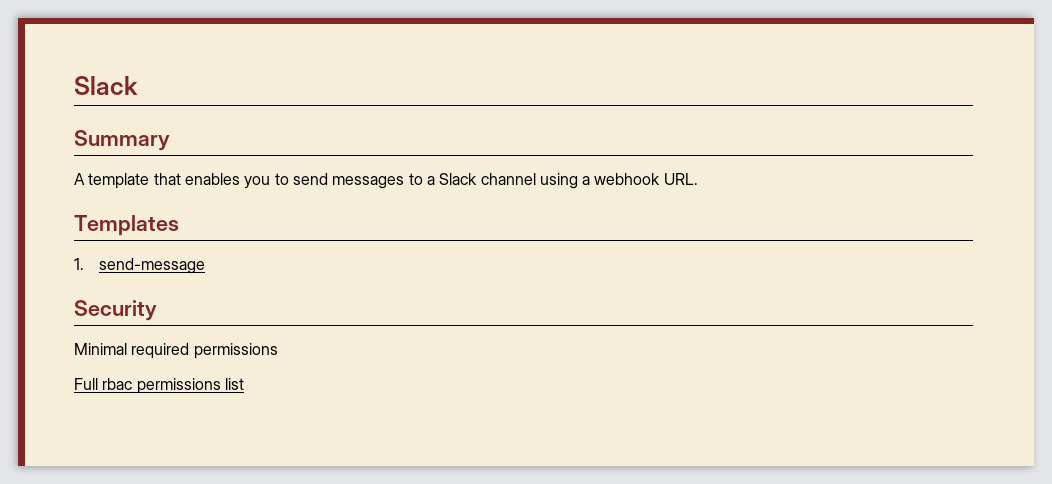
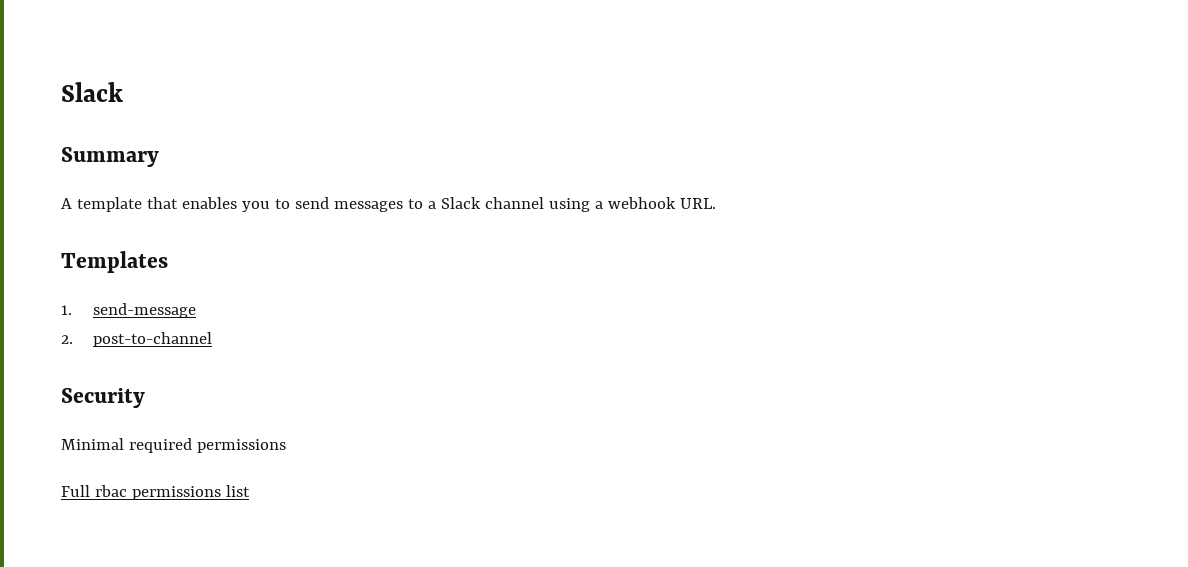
+ 2. post-to-channel

